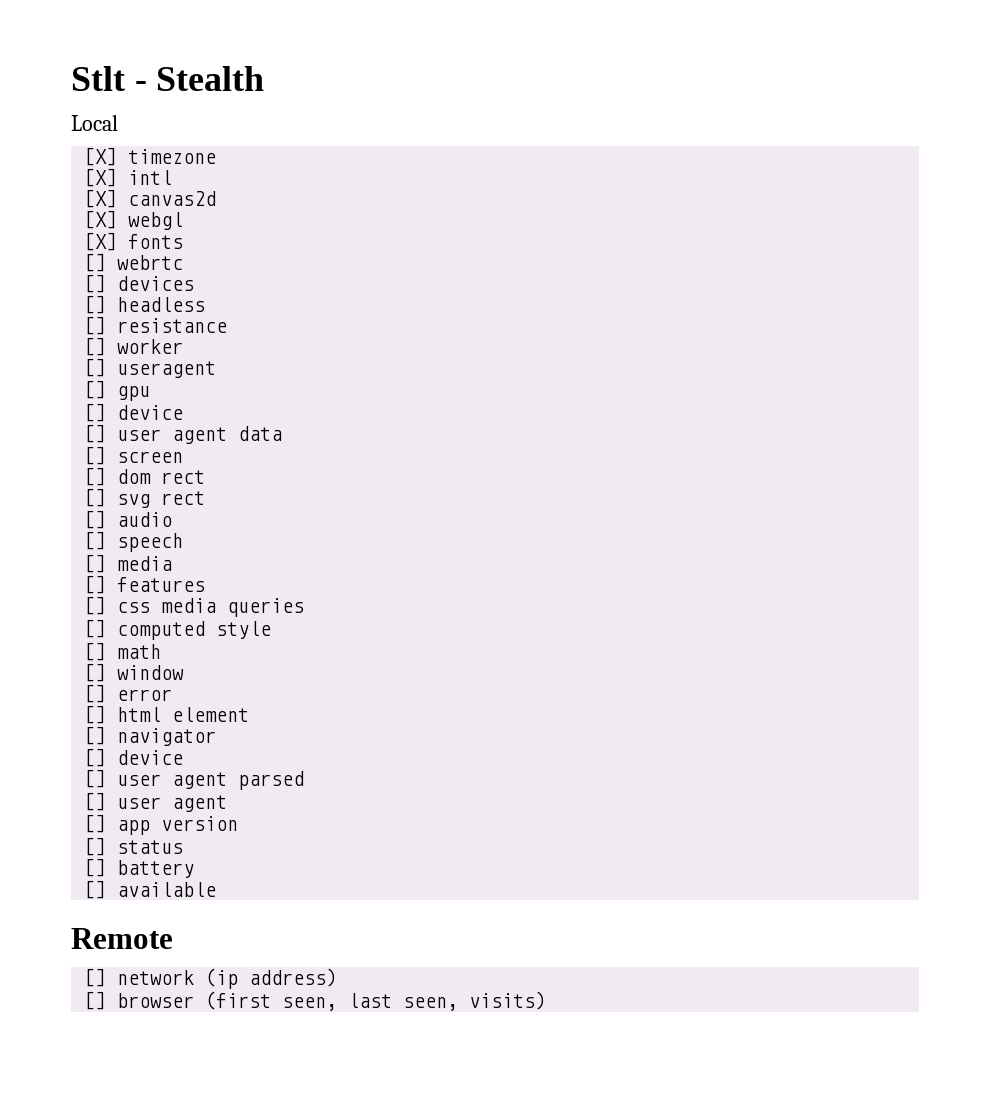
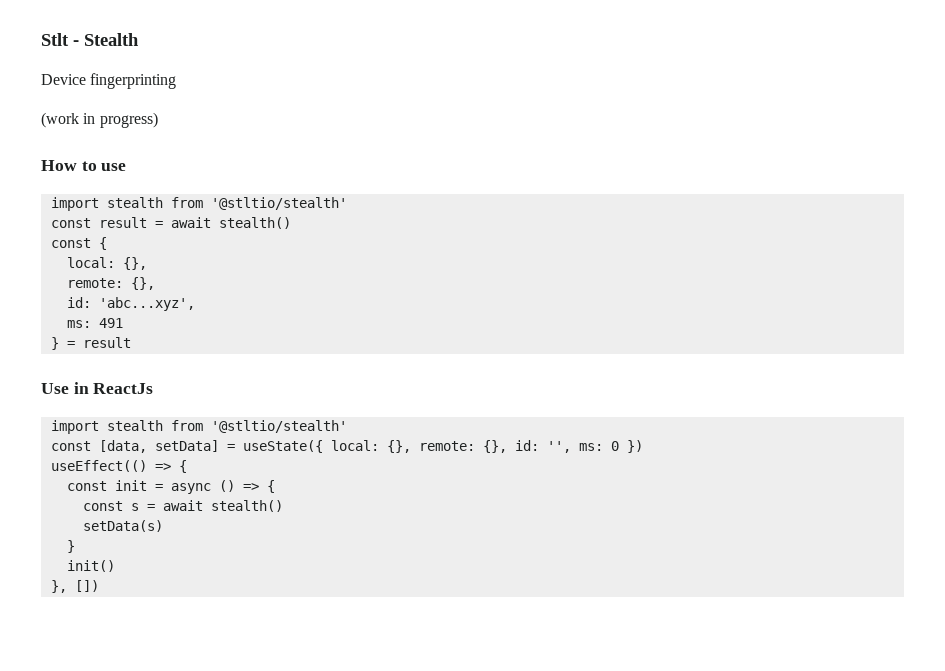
- Local
- [X] timezone
- [X] intl
- [X] canvas2d
- [X] webgl
- [X] fonts
- [] webrtc
- [] devices
- [] headless
- [] resistance
- [] worker
- [] useragent
- [] gpu
- [] device
- [] user agent data
- [] screen
- [] dom rect
- [] svg rect
- [] audio
- [] speech
- [] media
- [] features
- [] css media queries
- [] computed style
- [] math
- [] window
- [] error
- [] html element
- [] navigator
- [] device
- [] user agent parsed
- [] user agent
- [] app version
- [] status
- [] battery
- [] available
- Remote
- [] network (ip address)
- [] browser (first seen, last seen, visits)
+ Device fingerprinting
+ (work in progress)
+ How to use
+ import stealth from '@stltio/stealth'
+ const result = await stealth()
+ const {
+ local: {},
+ remote: {},
+ id: 'abc...xyz',
+ ms: 491
+ } = result
+ Use in ReactJs
+ import stealth from '@stltio/stealth'
+ const [data, setData] = useState({ local: {}, remote: {}, id: '', ms: 0 })
+ useEffect(() => {
+ const init = async () => {
+ const s = await stealth()
+ setData(s)
+ }
+ init()
+ }, [])

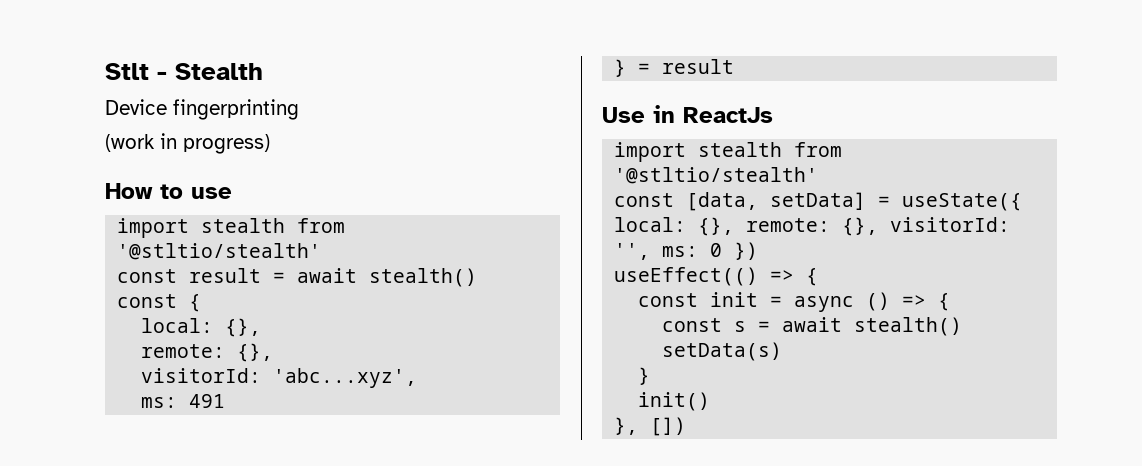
- id: 'abc...xyz',
+ visitorId: 'abc...xyz',
- const [data, setData] = useState({ local: {}, remote: {}, id: '', ms: 0 })
+ const [data, setData] = useState({ local: {}, remote: {}, visitorId: '', ms: 0 })

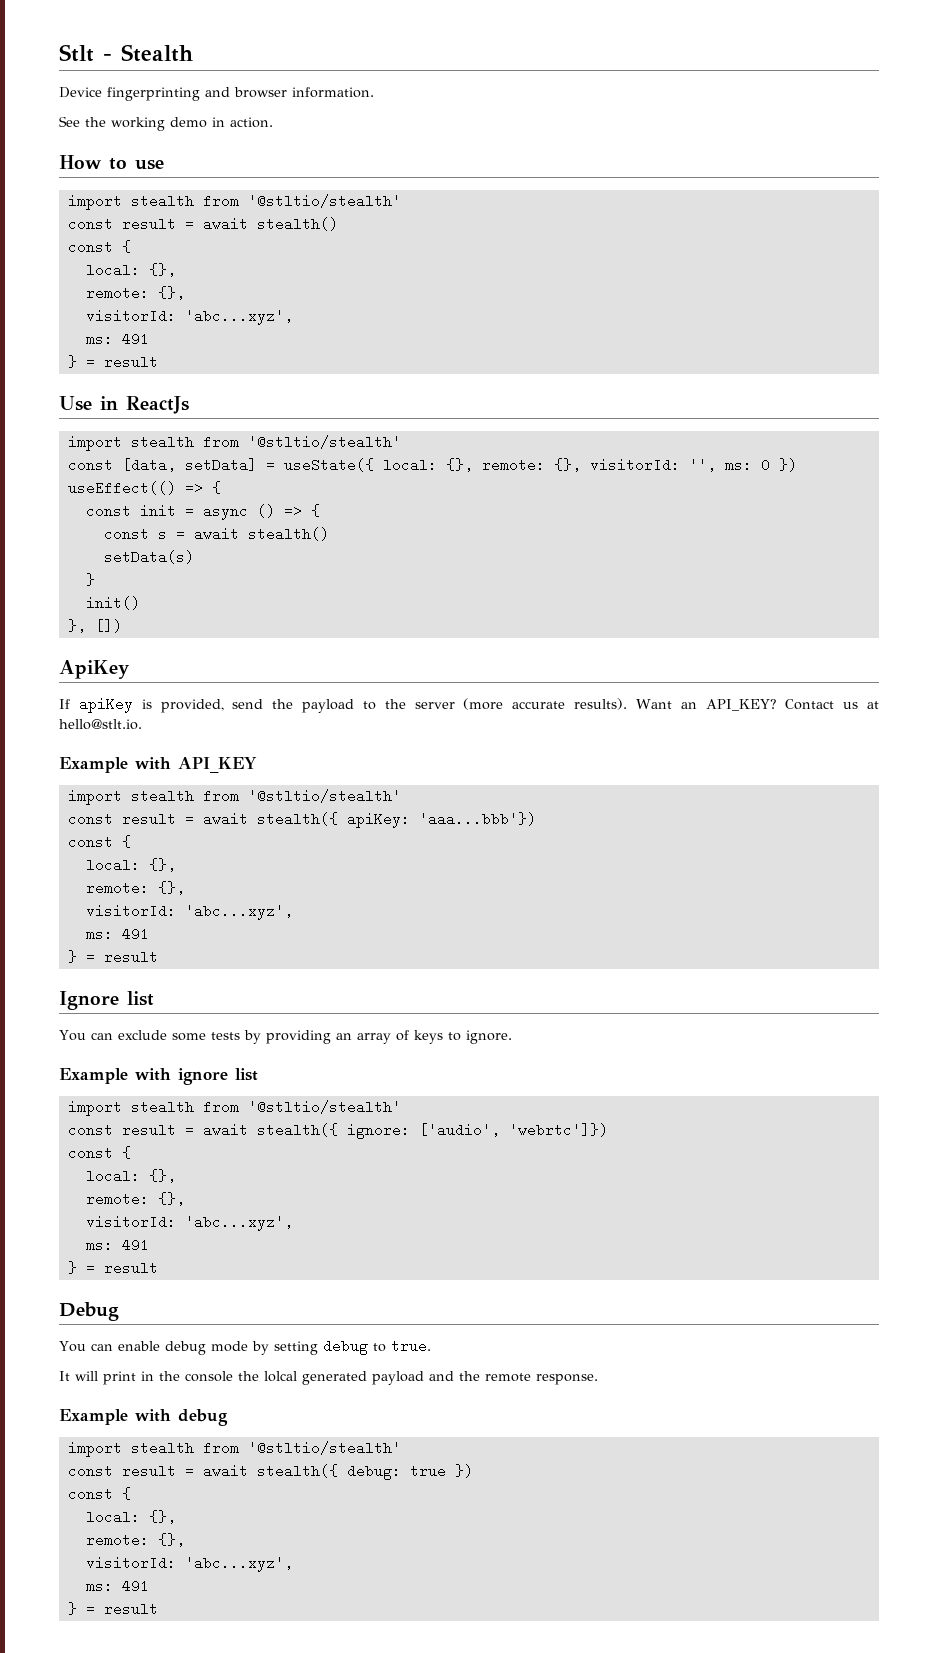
- Device fingerprinting
- (work in progress)
+ Device fingerprinting and browser information.
+ See the working demo in action.
+ ApiKey
+ If apiKey is provided, send the payload to the server (more accurate results). Want an API_KEY? Contact us at hello@stlt.io.
+ Example with API_KEY
+ import stealth from '@stltio/stealth'
+ const result = await stealth({ apiKey: 'aaa...bbb'})
+ const {
+ local: {},
+ remote: {},
+ visitorId: 'abc...xyz',
+ ms: 491
+ } = result
+ Ignore list
+ You can exclude some tests by providing an array of keys to ignore.
+ Example with ignore list
+ import stealth from '@stltio/stealth'
+ const result = await stealth({ ignore: ['audio', 'webrtc']})
+ const {
+ local: {},
+ remote: {},
+ visitorId: 'abc...xyz',
+ ms: 491
+ } = result
+ Debug
+ You can enable debug mode by setting debug to true.
+ It will print in the console the lolcal generated payload and the remote response.
+ Example with debug
+ import stealth from '@stltio/stealth'
+ const result = await stealth({ debug: true })
+ const {
+ local: {},
+ remote: {},
+ visitorId: 'abc...xyz',
+ ms: 491
+ } = result

